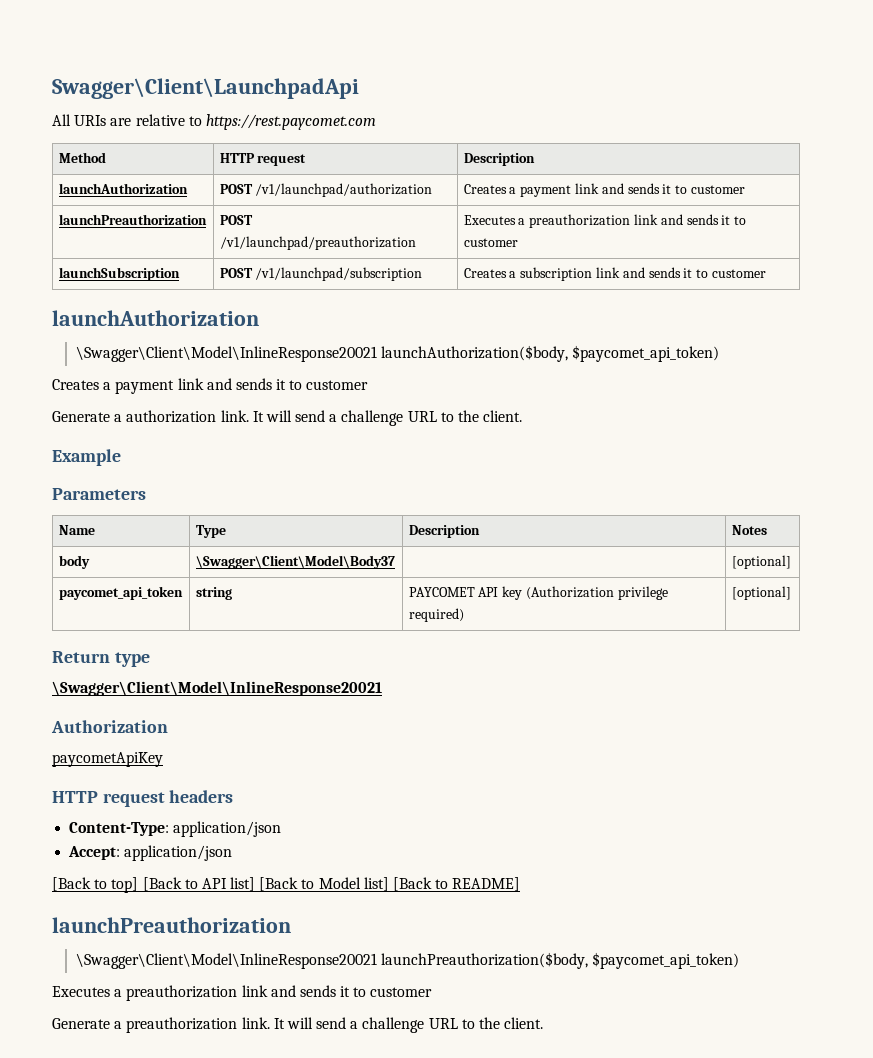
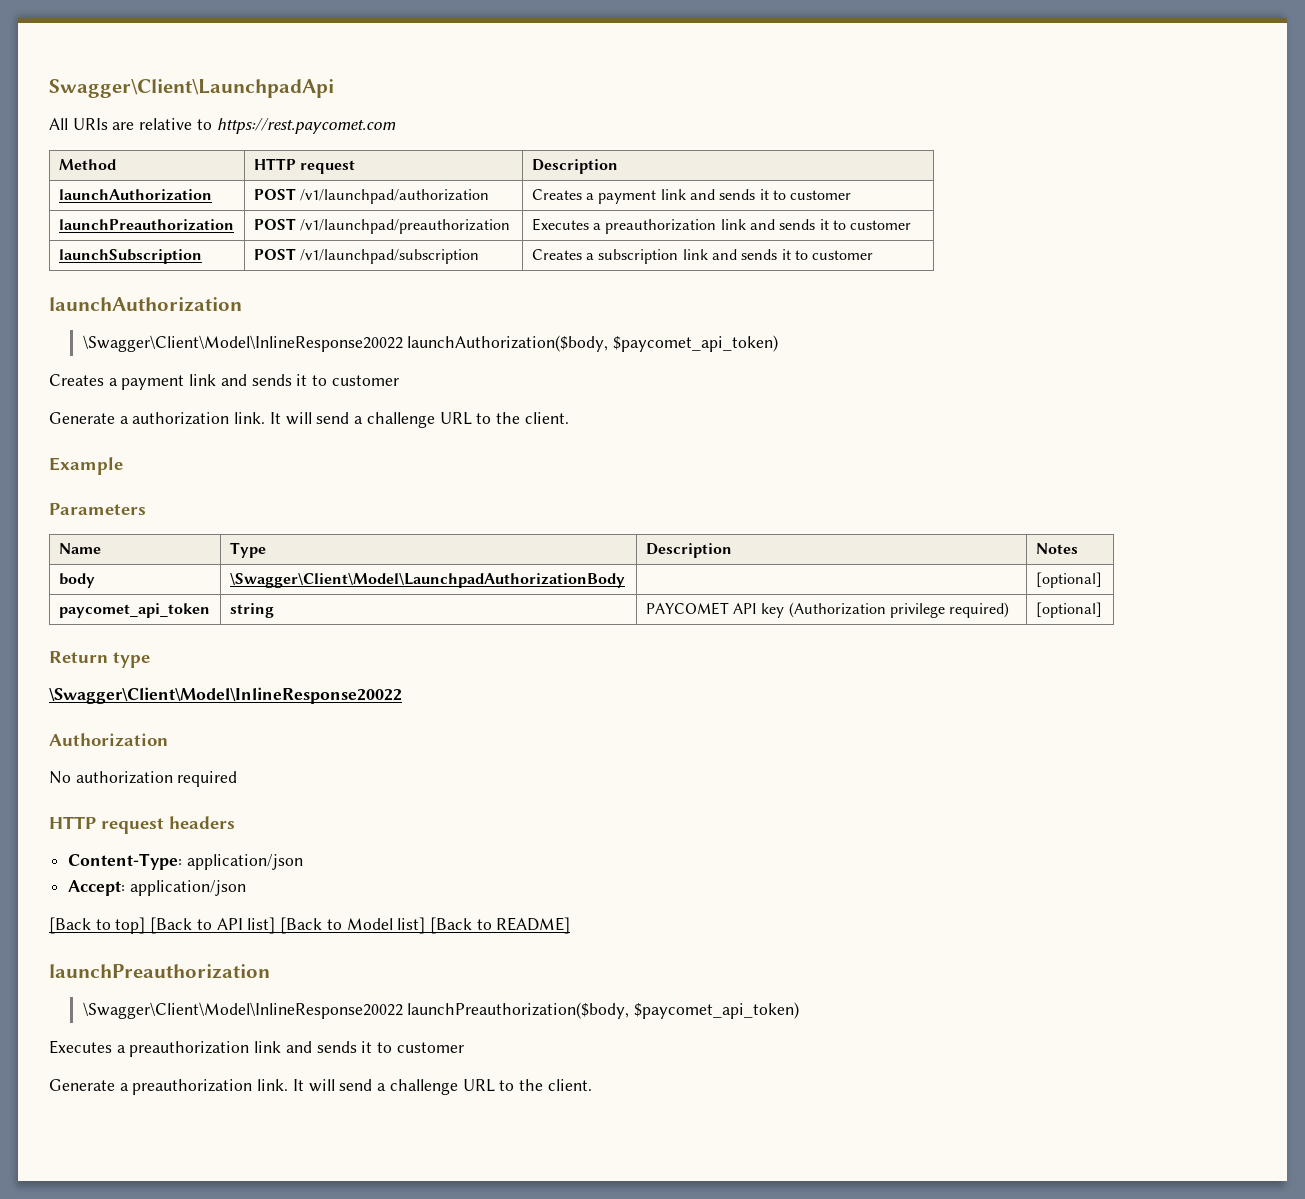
- \Swagger\Client\Model\InlineResponse20021 launchAuthorization($body, $paycomet_api_token)
+ \Swagger\Client\Model\InlineResponse20022 launchAuthorization($body, $paycomet_api_token)
- body | \Swagger\Client\Model\Body37 | | [optional]
+ body | \Swagger\Client\Model\LaunchpadAuthorizationBody | | [optional]
  Return type
- \Swagger\Client\Model\InlineResponse20021
+ \Swagger\Client\Model\InlineResponse20022
- paycometApiKey
+ No authorization required
- \Swagger\Client\Model\InlineResponse20021 launchPreauthorization($body, $paycomet_api_token)
+ \Swagger\Client\Model\InlineResponse20022 launchPreauthorization($body, $paycomet_api_token)

